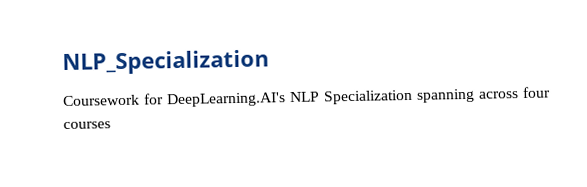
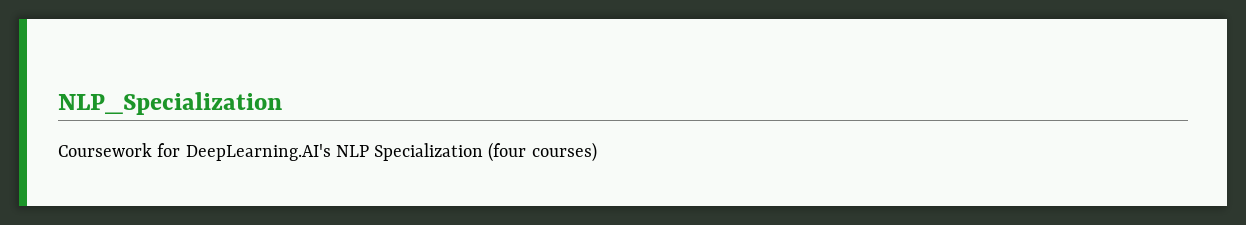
- Coursework for DeepLearning.AI's NLP Specialization spanning across four courses
+ Coursework for DeepLearning.AI's NLP Specialization (four courses)

